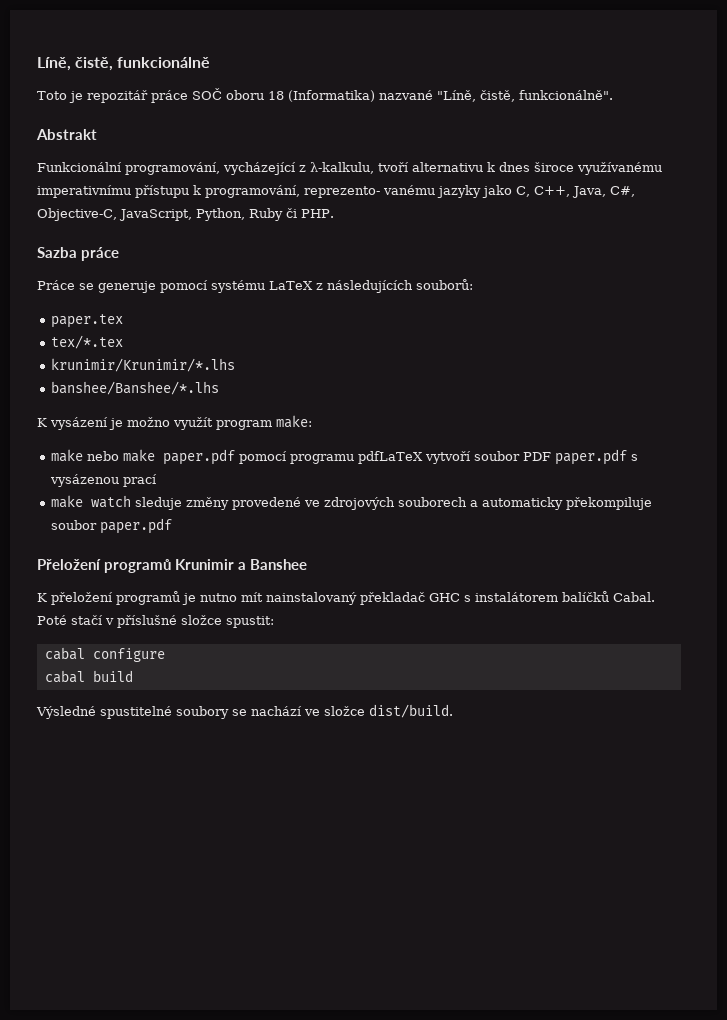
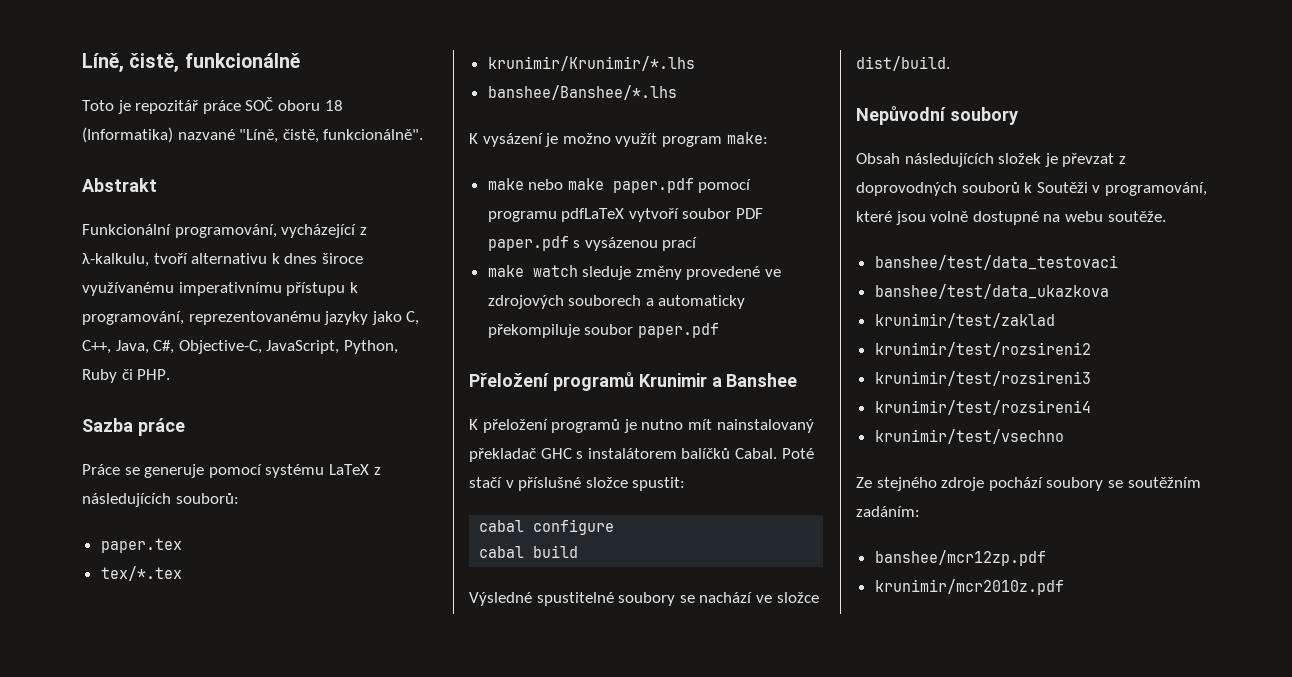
- Funkcionální programování, vycházející z λ-kalkulu, tvoří alternativu k dnes široce využívanému imperativnímu přístupu k programování, reprezento- vanému jazyky jako C, C++, Java, C#, Objective-C, JavaScript, Python, Ruby či PHP.
+ Funkcionální programování, vycházející z λ-kalkulu, tvoří alternativu k dnes široce využívanému imperativnímu přístupu k programování, reprezentovanému jazyky jako C, C++, Java, C#, Objective-C, JavaScript, Python, Ruby či PHP.
+ Nepůvodní soubory
+ Obsah následujících složek je převzat z doprovodných souborů k Soutěži v programování, které jsou volně dostupné na webu soutěže.
+ banshee/test/data_testovaci
+ banshee/test/data_ukazkova
+ krunimir/test/zaklad
+ krunimir/test/rozsireni2
+ krunimir/test/rozsireni3
+ krunimir/test/rozsireni4
+ krunimir/test/vsechno
+ Ze stejného zdroje pochází soubory se soutěžním zadáním:
+ banshee/mcr12zp.pdf
+ krunimir/mcr2010z.pdf

